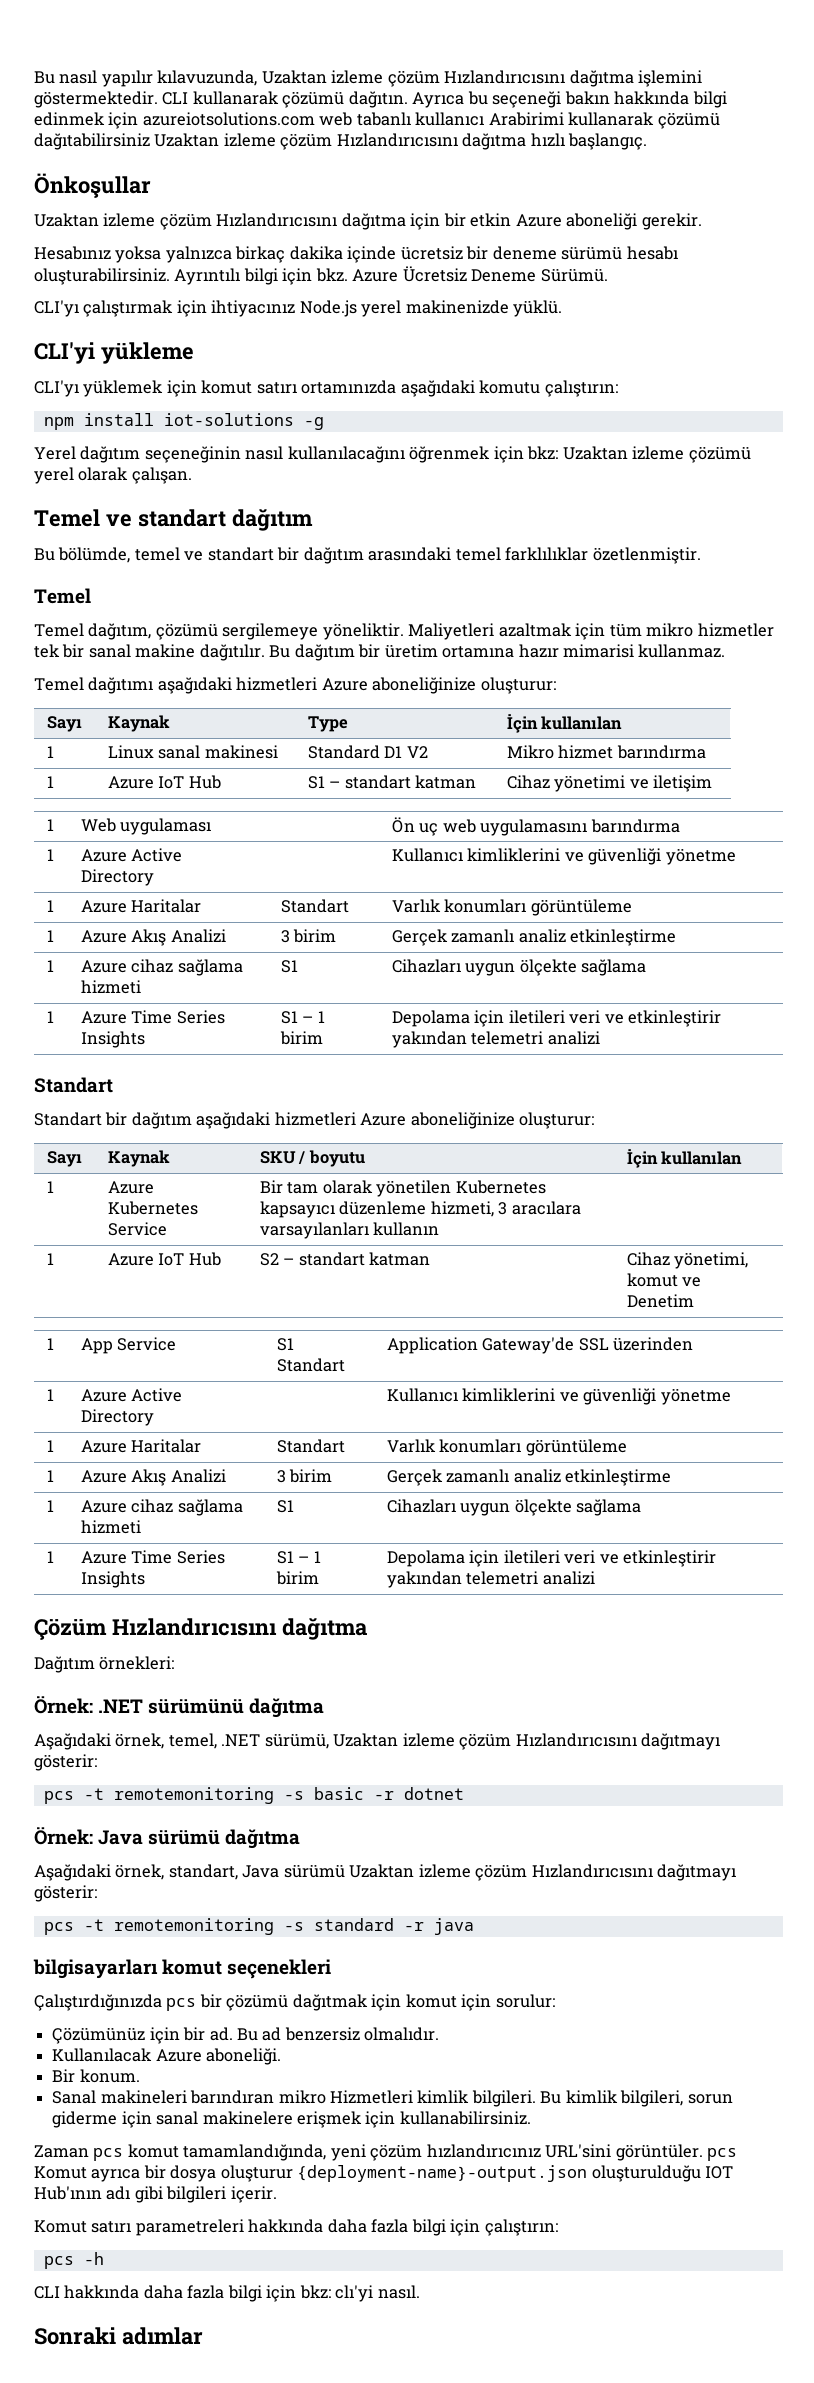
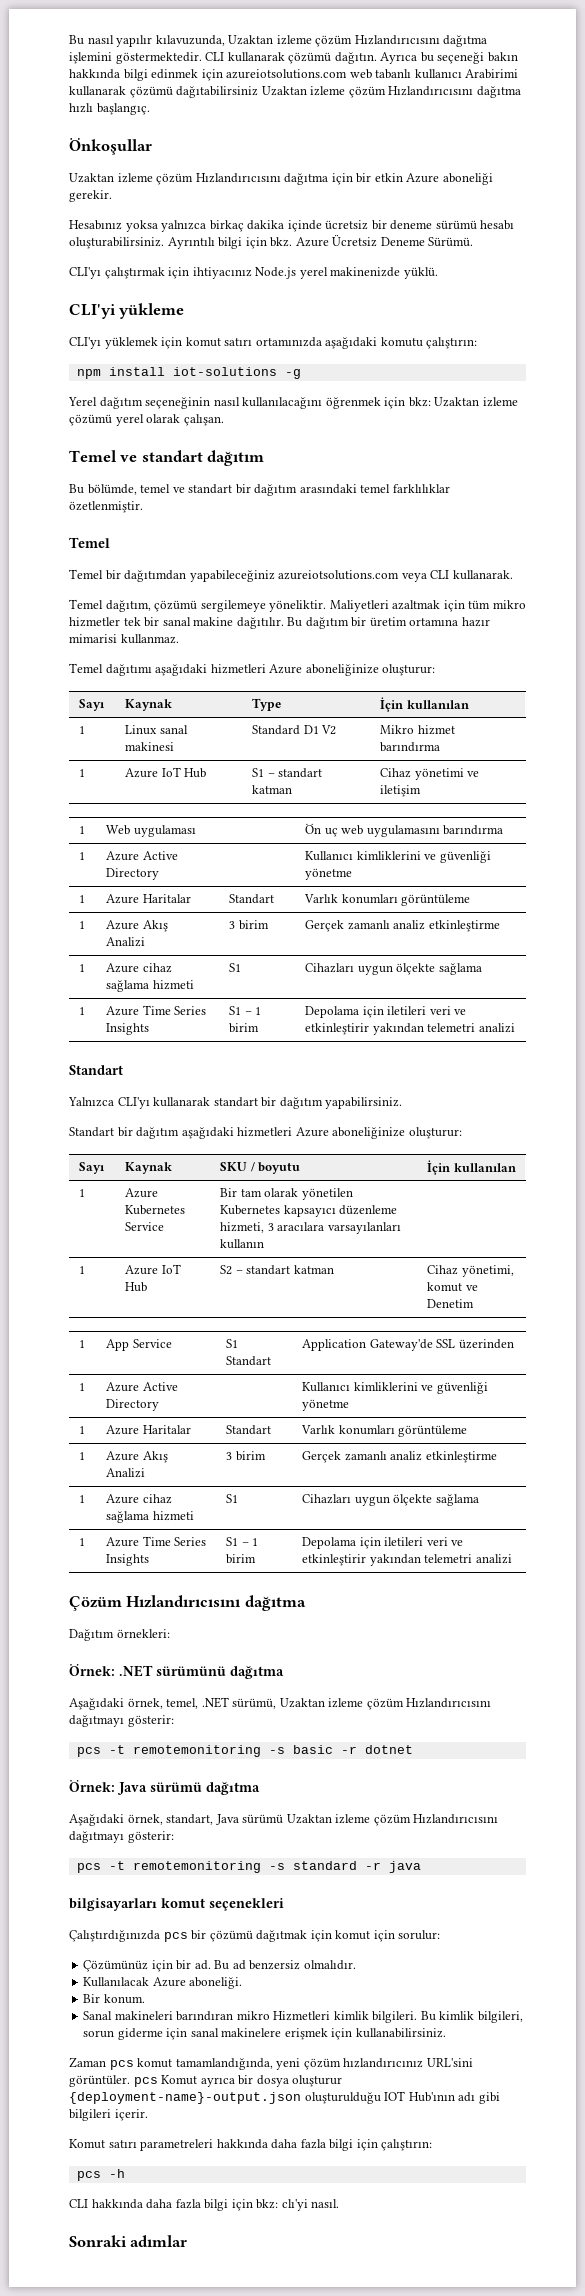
+ Temel bir dağıtımdan yapabileceğiniz azureiotsolutions.com veya CLI kullanarak.
+ Yalnızca CLI'yı kullanarak standart bir dağıtım yapabilirsiniz.

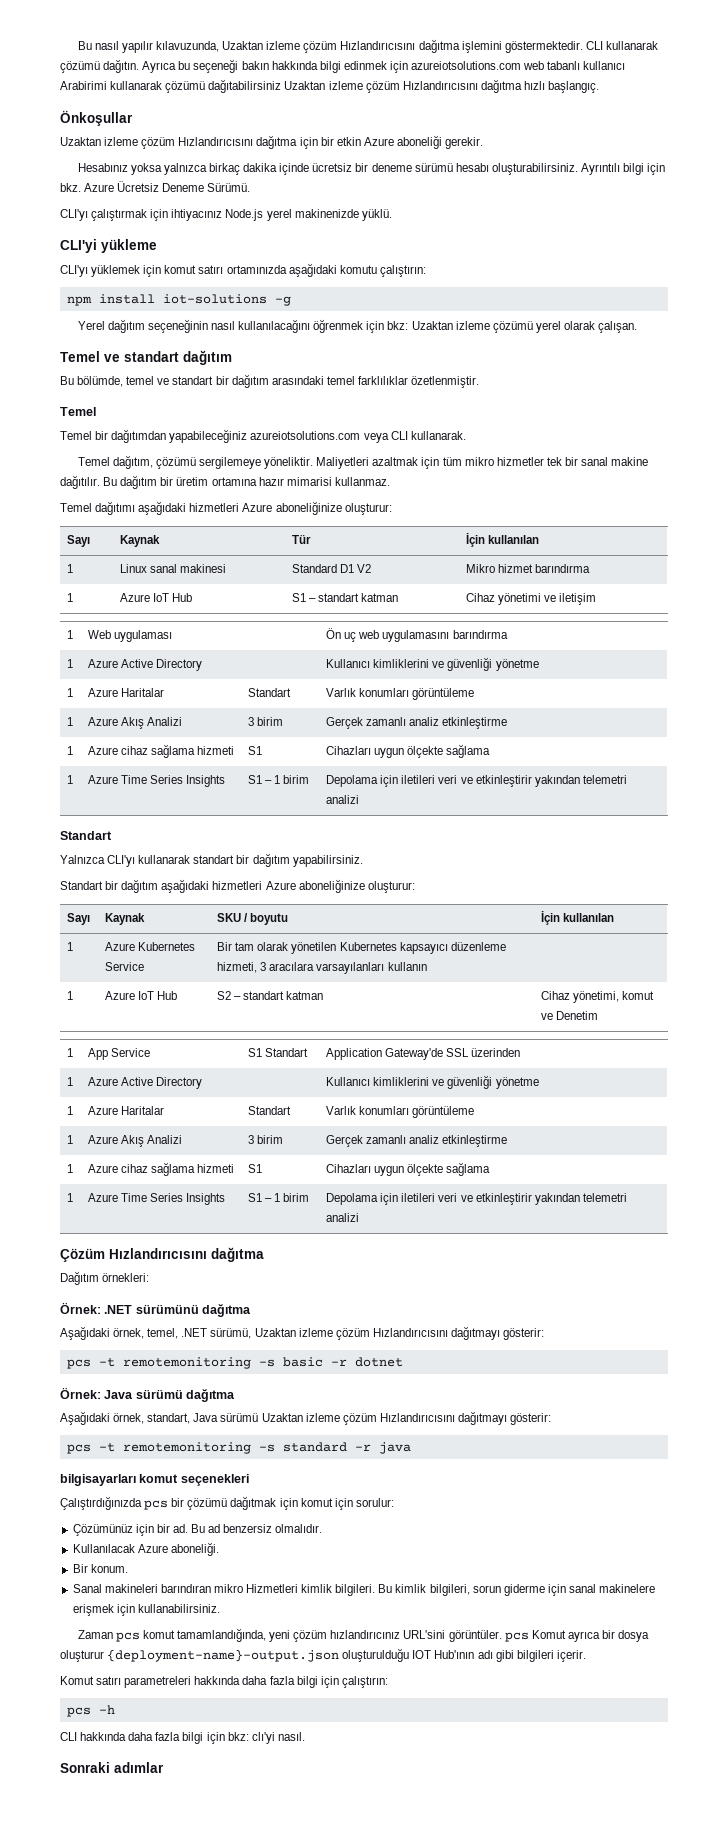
- Sayı | Kaynak | Type | İçin kullanılan
+ Sayı | Kaynak | Tür | İçin kullanılan

